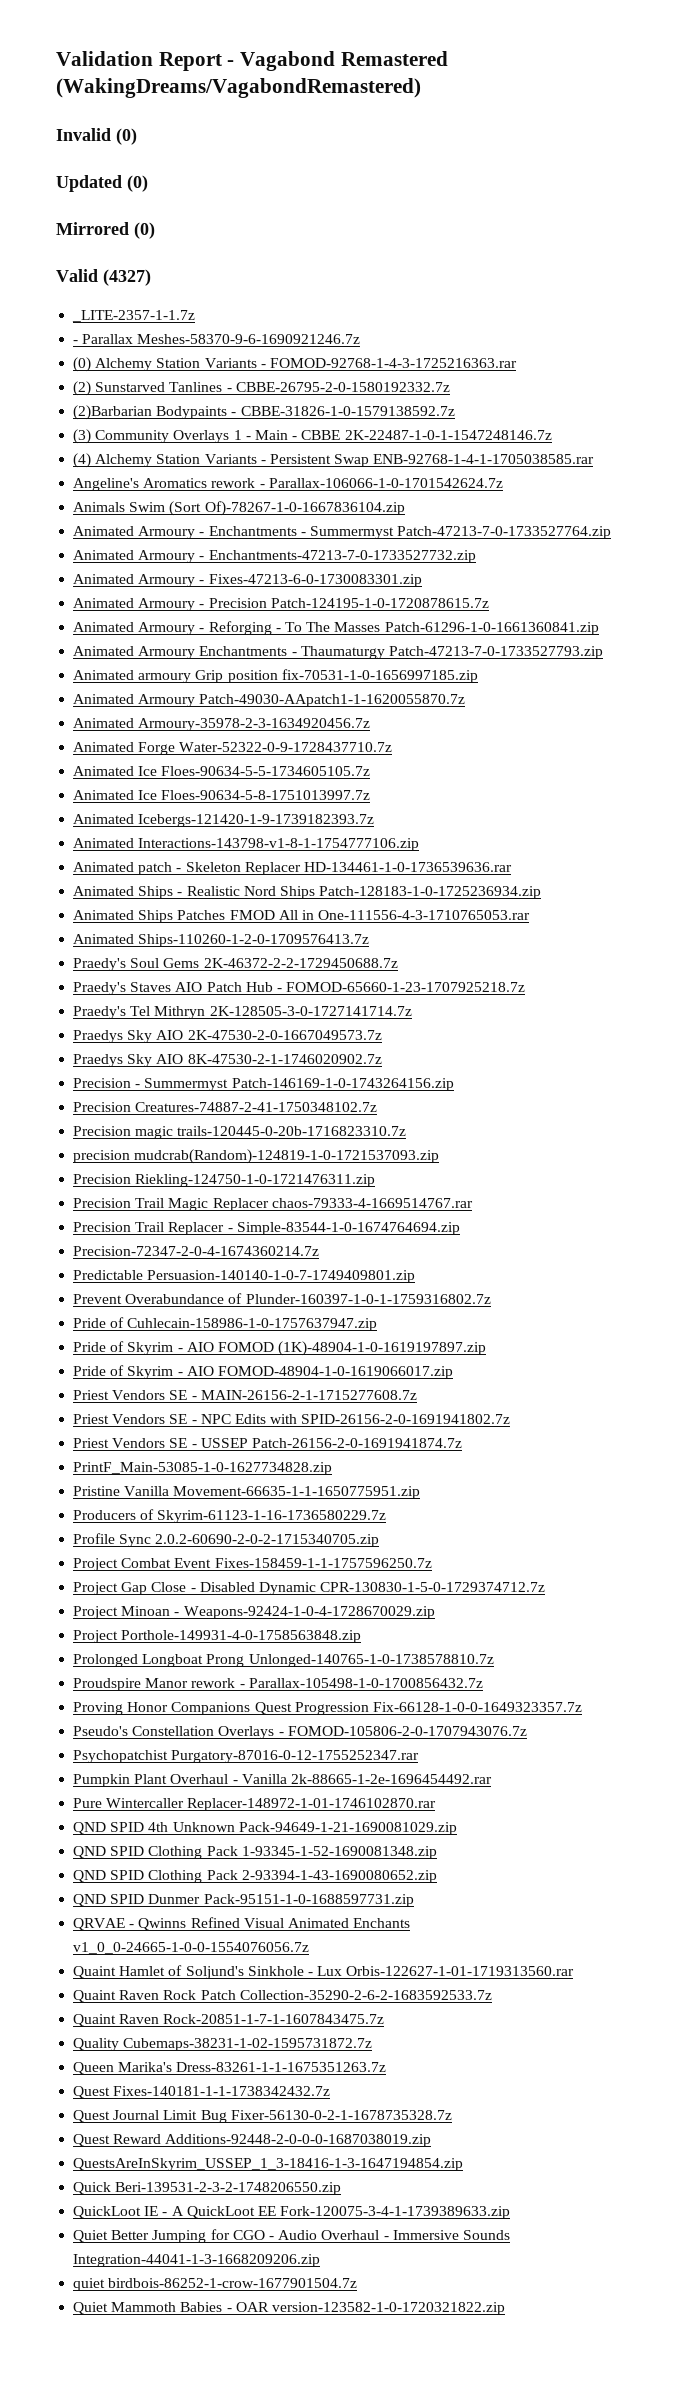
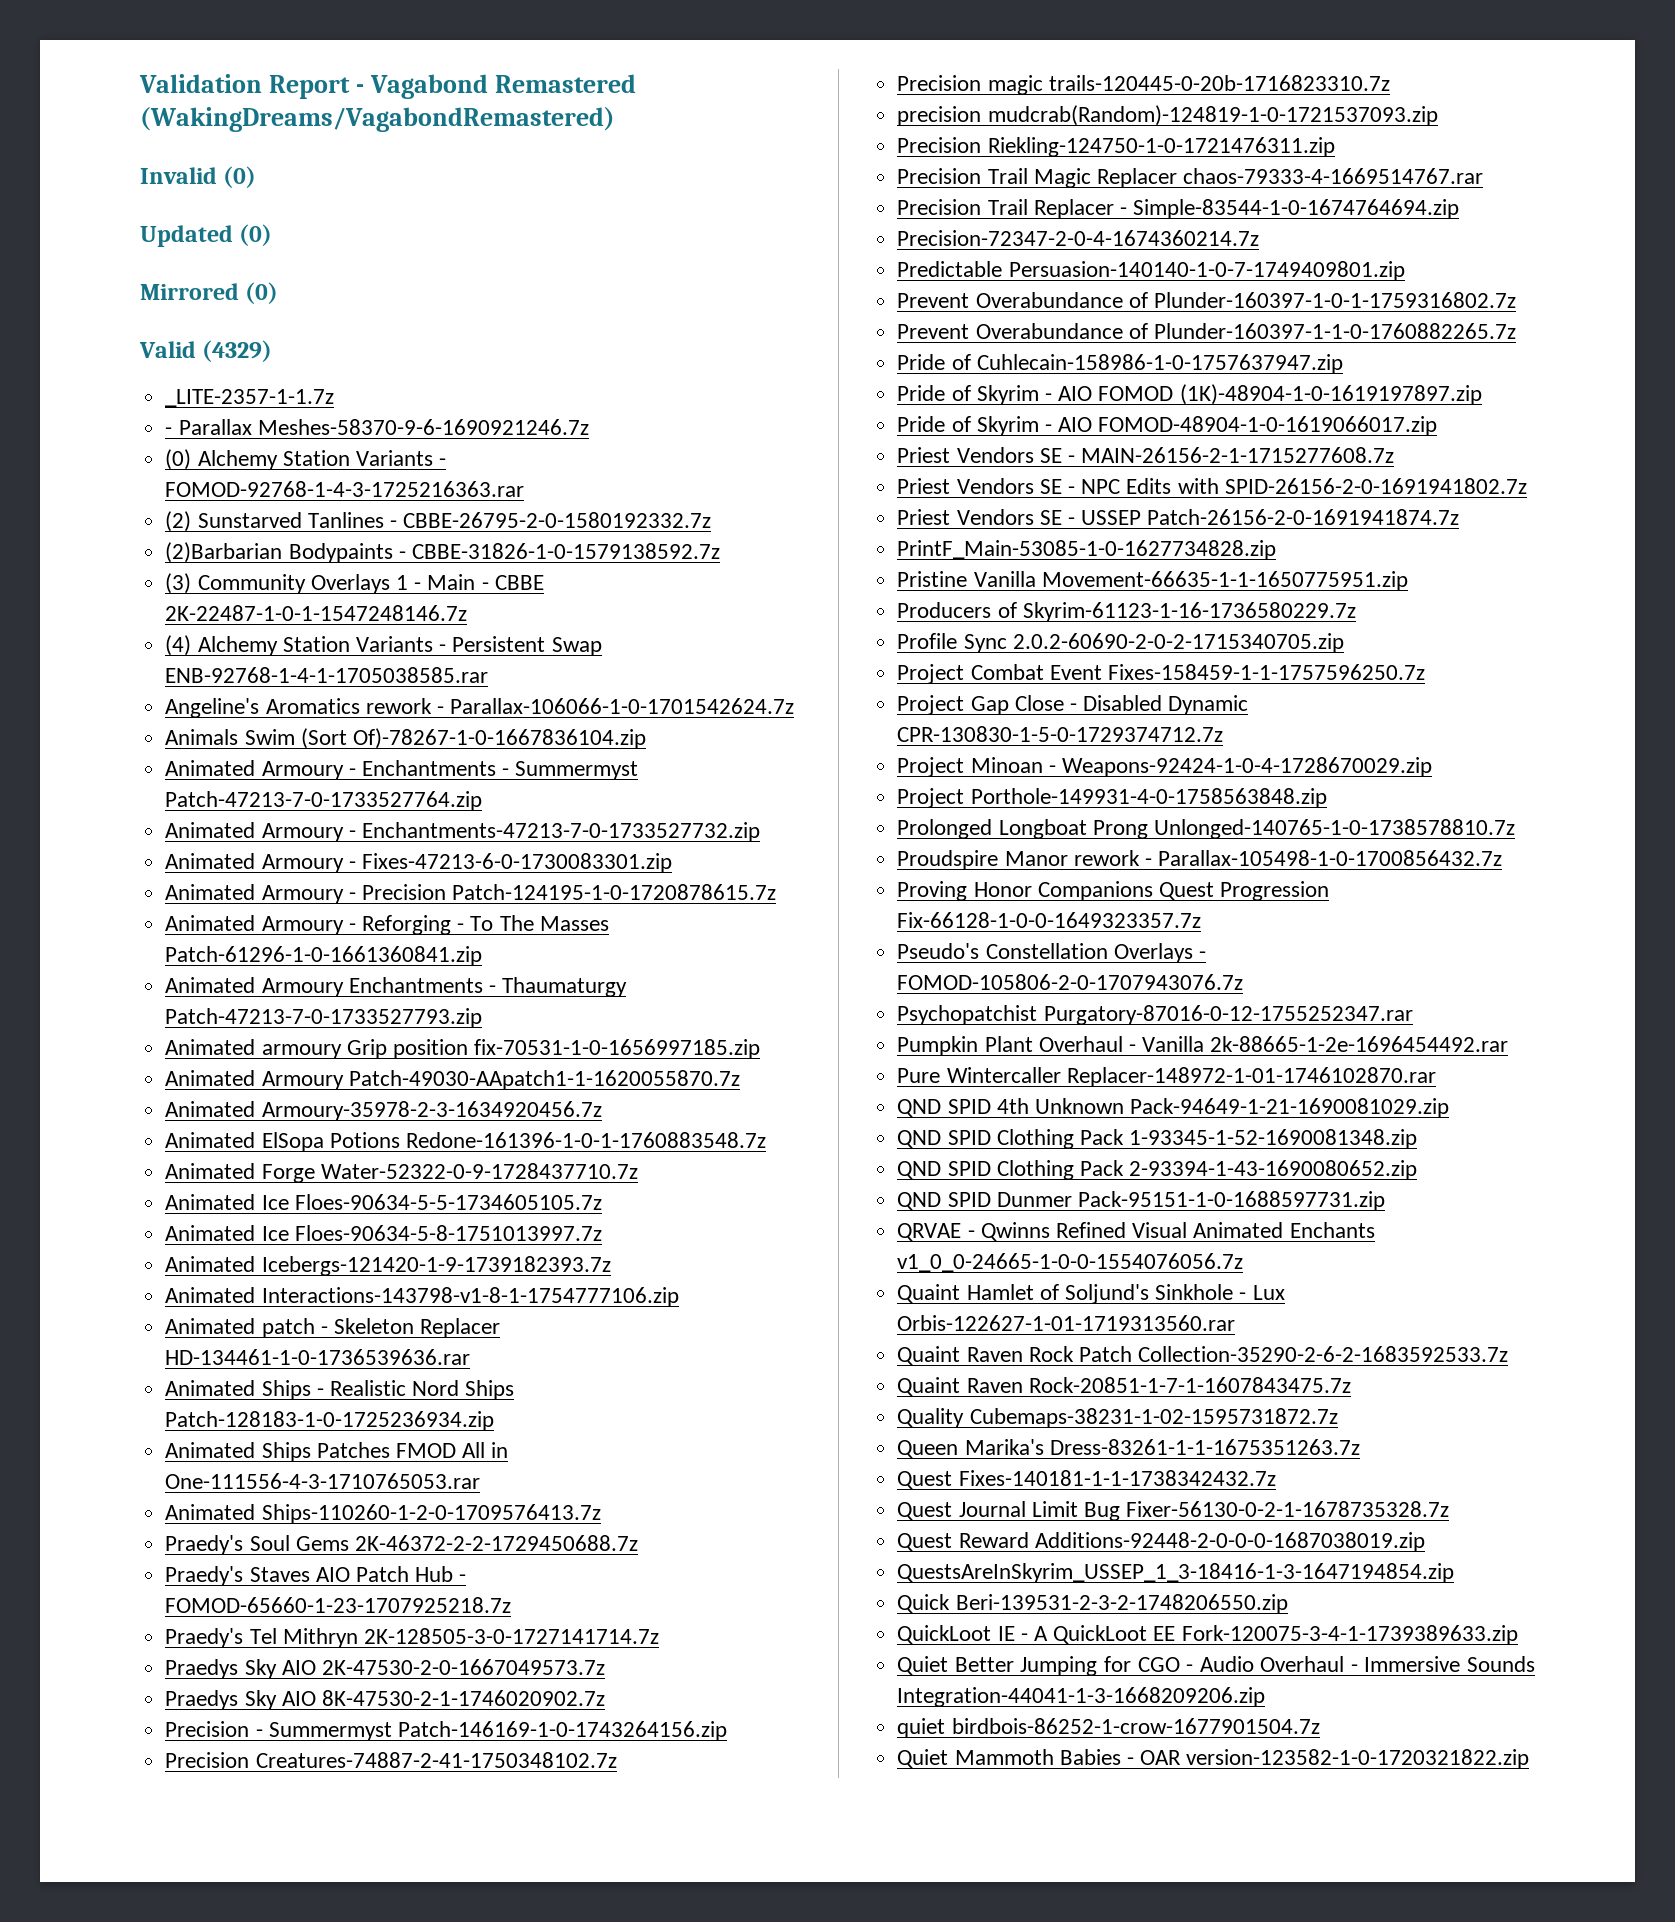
- Valid (4327)
+ Valid (4329)
+ Animated ElSopa Potions Redone-161396-1-0-1-1760883548.7z
+ Prevent Overabundance of Plunder-160397-1-1-0-1760882265.7z

